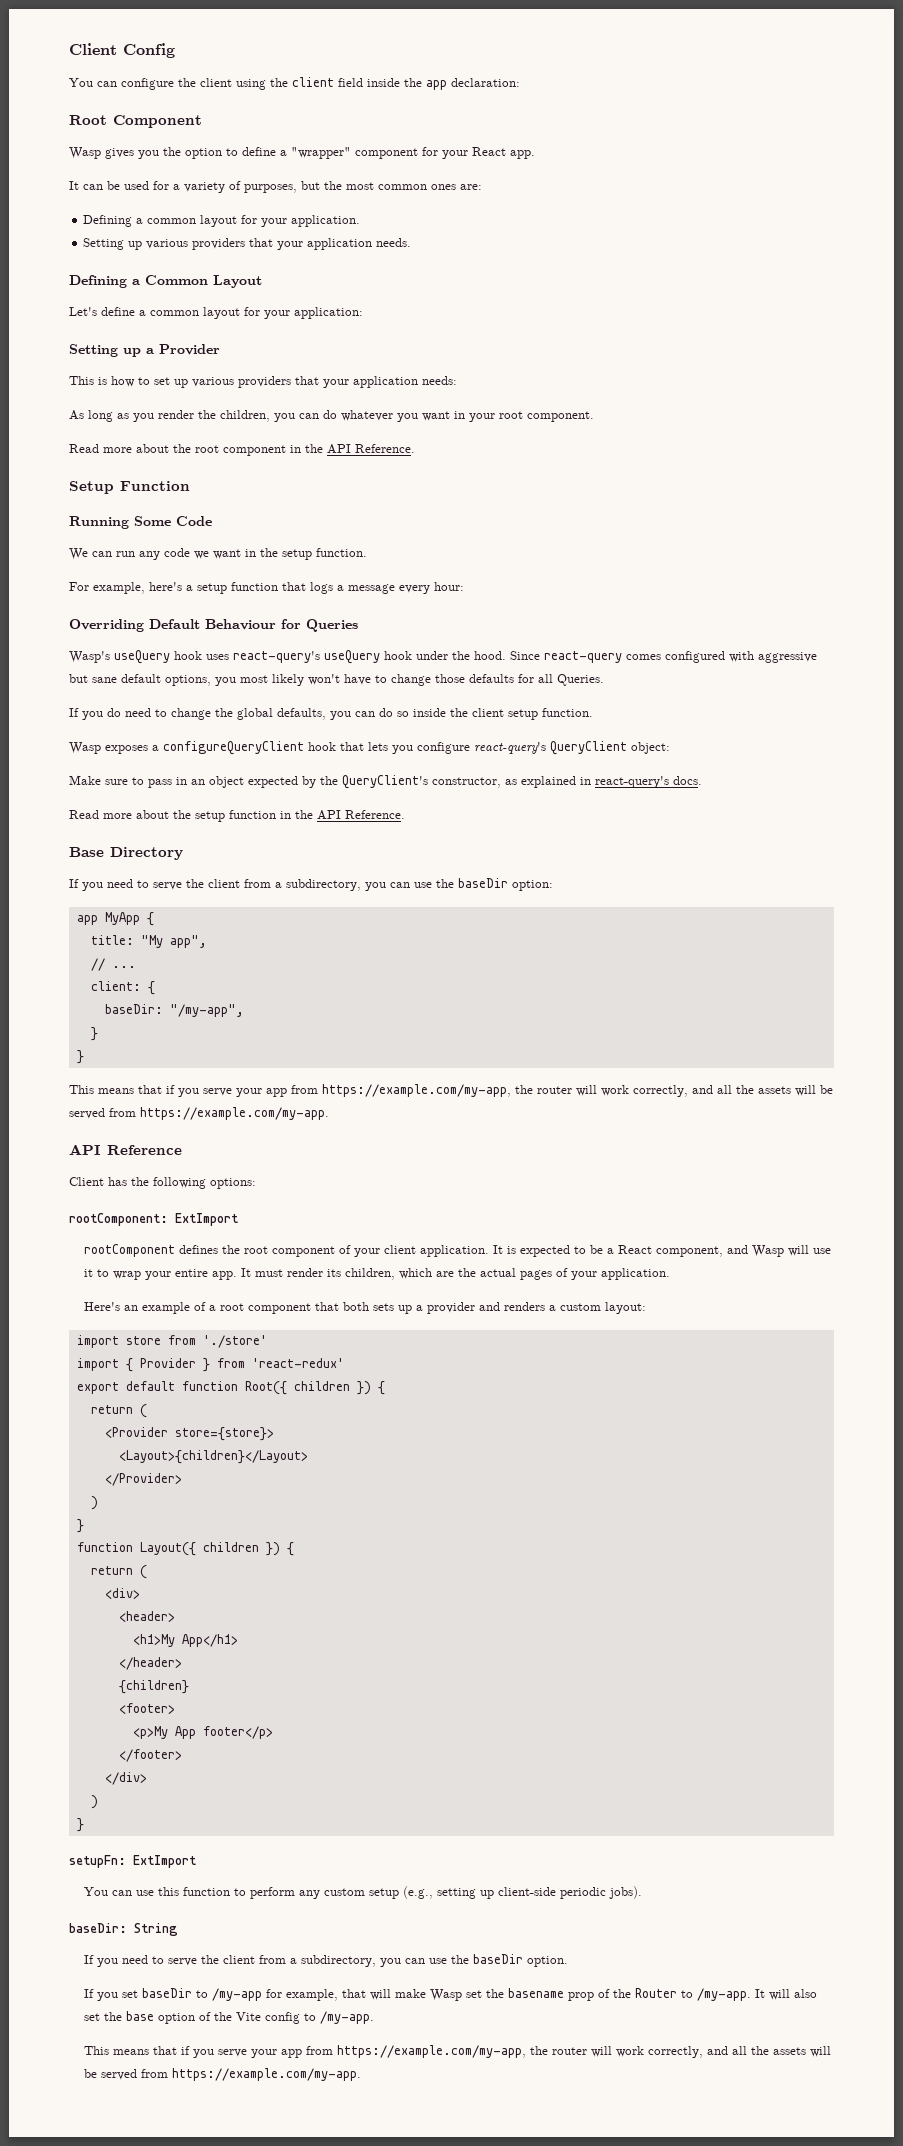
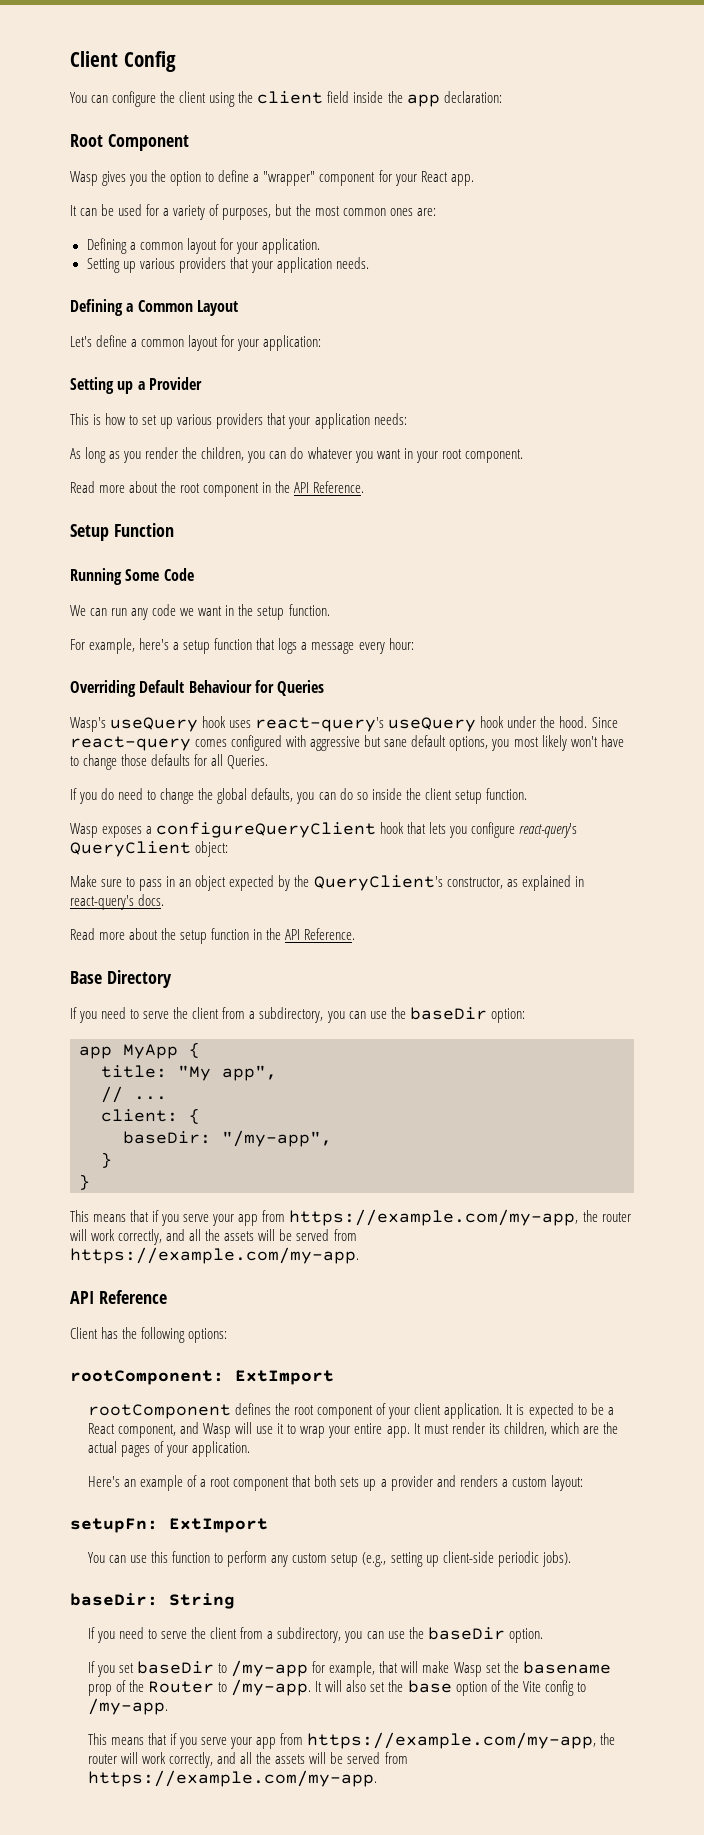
- import store from './store'
- import { Provider } from 'react-redux'
- export default function Root({ children }) {
- return (
- <Provider store={store}>
- <Layout>{children}</Layout>
- </Provider>
- )
- }
- function Layout({ children }) {
- return (
- <div>
- <header>
- <h1>My App</h1>
- </header>
- {children}
- <footer>
- <p>My App footer</p>
- </footer>
- </div>
- )
- }

